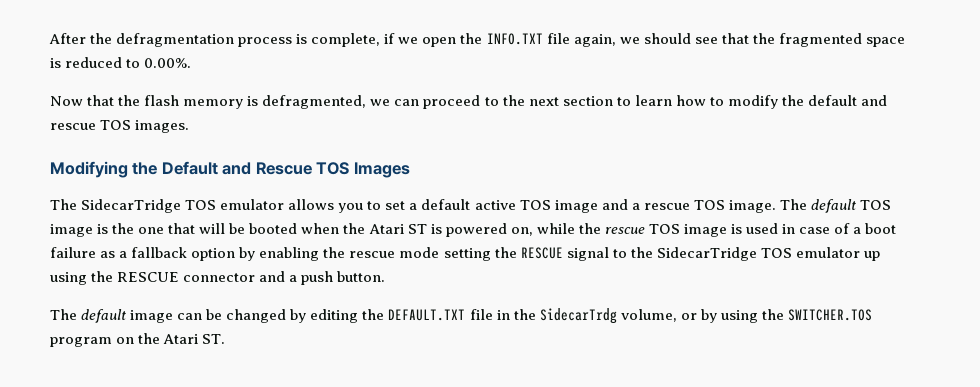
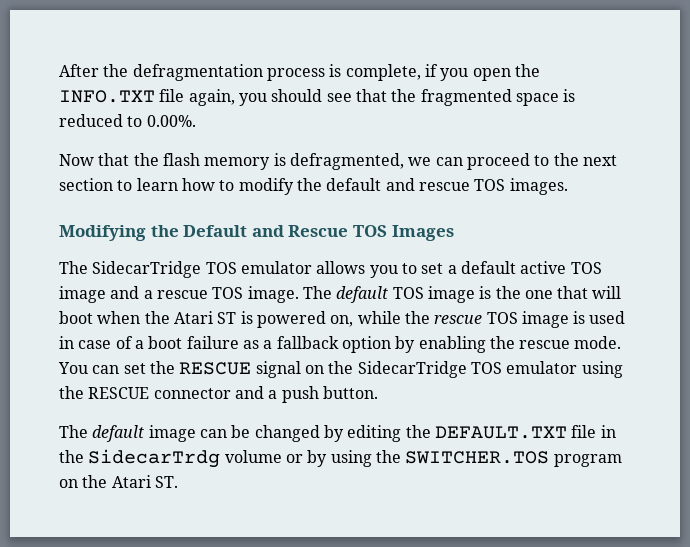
- After the defragmentation process is complete, if we open the INFO.TXT file again, we should see that the fragmented space is reduced to 0.00%.
+ After the defragmentation process is complete, if you open the INFO.TXT file again, you should see that the fragmented space is reduced to 0.00%.
- The default TOS image is the one that will be booted when the Atari ST is powered on, while the rescue TOS image is used in case of a boot failure as a fallback option by enabling the rescue mode setting the RESCUE signal to the SidecarTridge TOS emulator up using the RESCUE connector and a push button.
+ The default TOS image is the one that will boot when the Atari ST is powered on, while the rescue TOS image is used in case of a boot failure as a fallback option by enabling the rescue mode. You can set the RESCUE signal on the SidecarTridge TOS emulator using the RESCUE connector and a push button.
- The default image can be changed by editing the DEFAULT.TXT file in the SidecarTrdg volume, or by using the SWITCHER.TOS program on the Atari ST.
+ The default image can be changed by editing the DEFAULT.TXT file in the SidecarTrdg volume or by using the SWITCHER.TOS program on the Atari ST.

